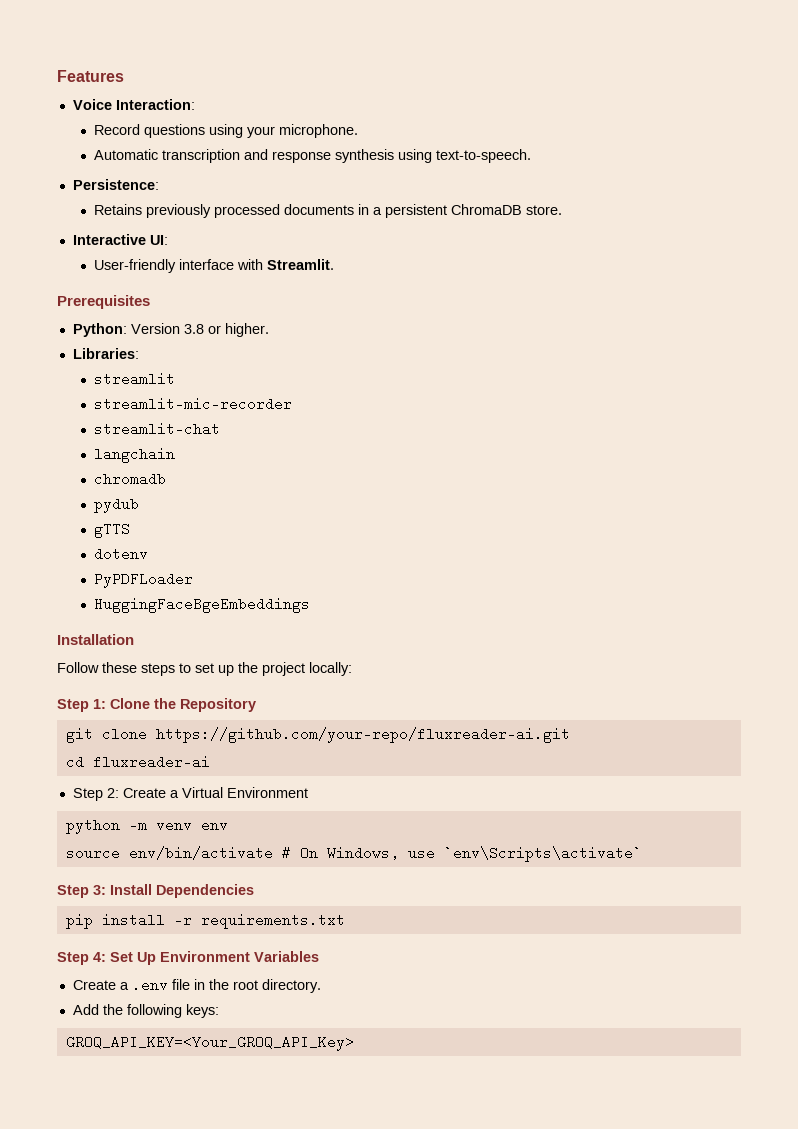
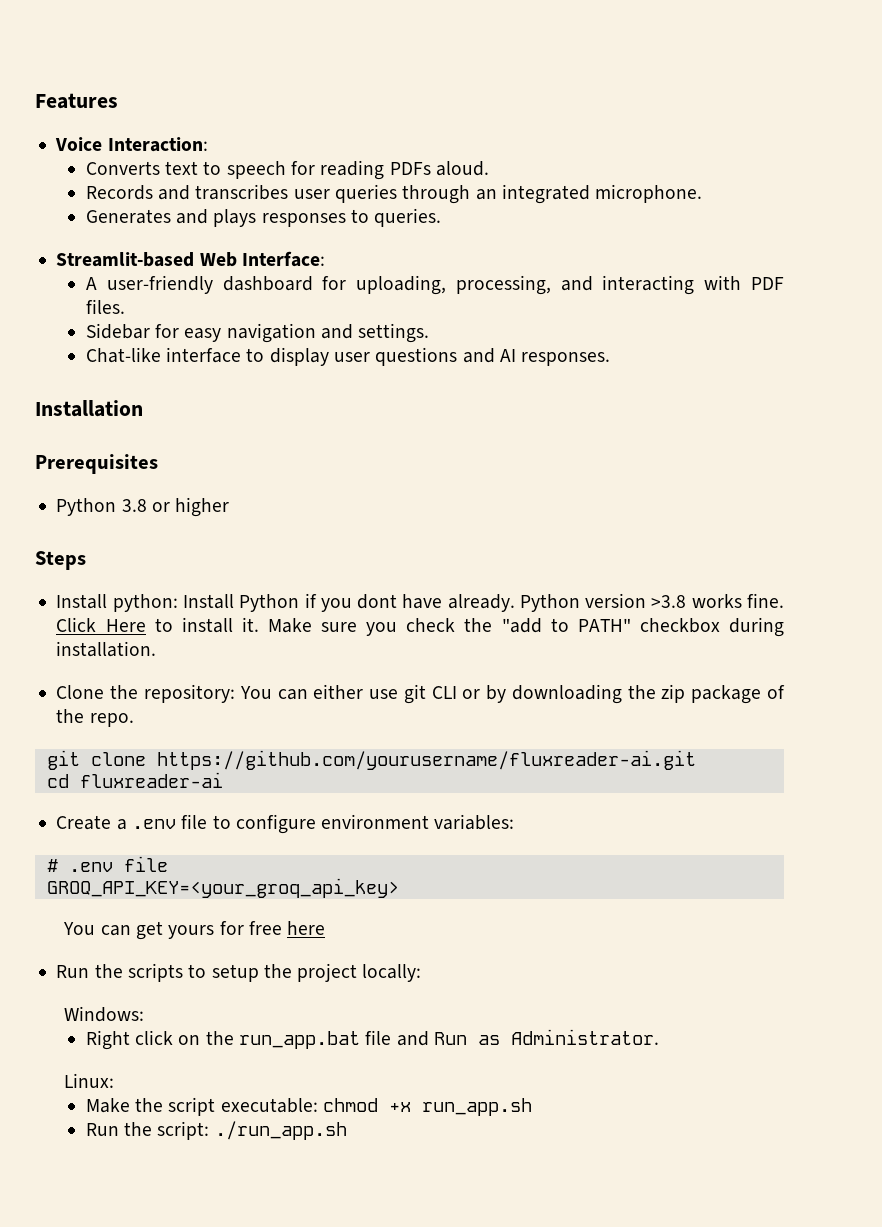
- Record questions using your microphone.
- Automatic transcription and response synthesis using text-to-speech.
- Persistence:
- Retains previously processed documents in a persistent ChromaDB store.
- Interactive UI:
- User-friendly interface with Streamlit.
+ Converts text to speech for reading PDFs aloud.
+ Records and transcribes user queries through an integrated microphone.
+ Generates and plays responses to queries.
+ Streamlit-based Web Interface:
+ A user-friendly dashboard for uploading, processing, and interacting with PDF files.
+ Sidebar for easy navigation and settings.
+ Chat-like interface to display user questions and AI responses.
+ Installation
  Prerequisites
- Python: Version 3.8 or higher.
- Libraries:
- streamlit
- streamlit-mic-recorder
- streamlit-chat
- langchain
- chromadb
- pydub
- gTTS
- dotenv
- PyPDFLoader
- HuggingFaceBgeEmbeddings
- Installation
- Follow these steps to set up the project locally:
- Step 1: Clone the Repository
+ Python 3.8 or higher
+ Steps
+ Install python: Install Python if you dont have already. Python version >3.8 works fine. Click Here to install it. Make sure you check the "add to PATH" checkbox during installation.
+ Clone the repository: You can either use git CLI or by downloading the zip package of the repo.
- git clone https://github.com/your-repo/fluxreader-ai.git
+ git clone https://github.com/yourusername/fluxreader-ai.git
- Step 2: Create a Virtual Environment
- python -m venv env
- source env/bin/activate # On Windows, use `env\Scripts\activate`
- Step 3: Install Dependencies
- pip install -r requirements.txt
- Step 4: Set Up Environment Variables
- Create a .env file in the root directory.
- Add the following keys:
- GROQ_API_KEY=<Your_GROQ_API_Key>
+ Create a .env file to configure environment variables:
+ # .env file
+ GROQ_API_KEY=<your_groq_api_key>
+ You can get yours for free here
+ Run the scripts to setup the project locally:
+ Windows:
+ Right click on the run_app.bat file and Run as Administrator.
+ Linux:
+ Make the script executable: chmod +x run_app.sh
+ Run the script: ./run_app.sh

